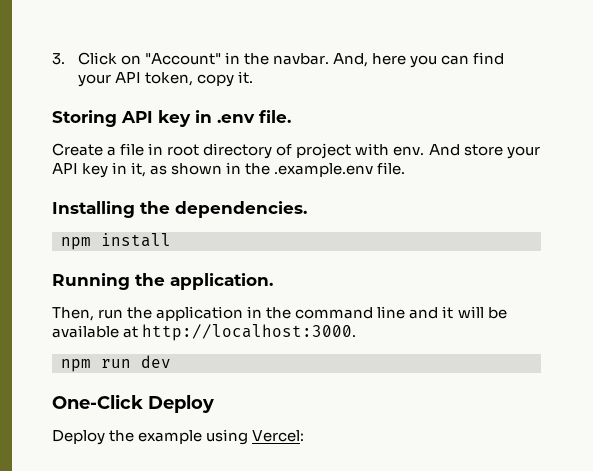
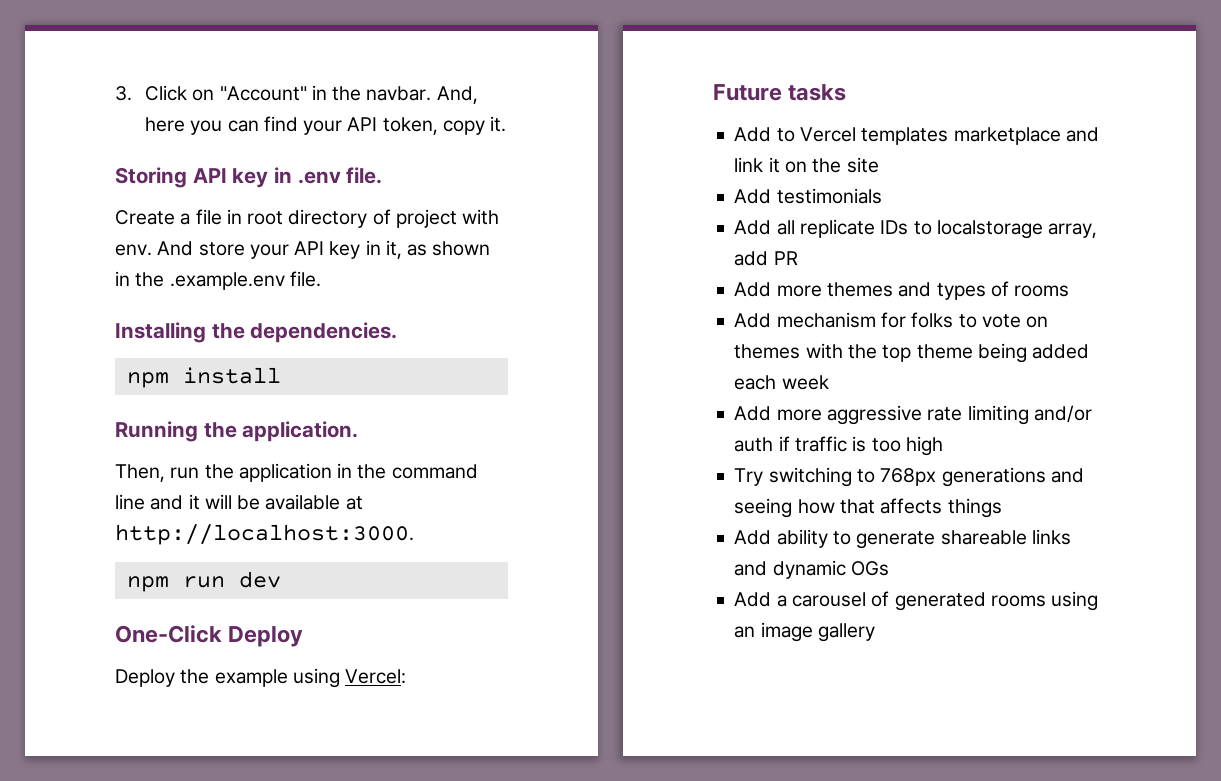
+ Future tasks
+ Add to Vercel templates marketplace and link it on the site
+ Add testimonials
+ Add all replicate IDs to localstorage array, add PR
+ Add more themes and types of rooms
+ Add mechanism for folks to vote on themes with the top theme being added each week
+ Add more aggressive rate limiting and/or auth if traffic is too high
+ Try switching to 768px generations and seeing how that affects things
+ Add ability to generate shareable links and dynamic OGs
+ Add a carousel of generated rooms using an image gallery

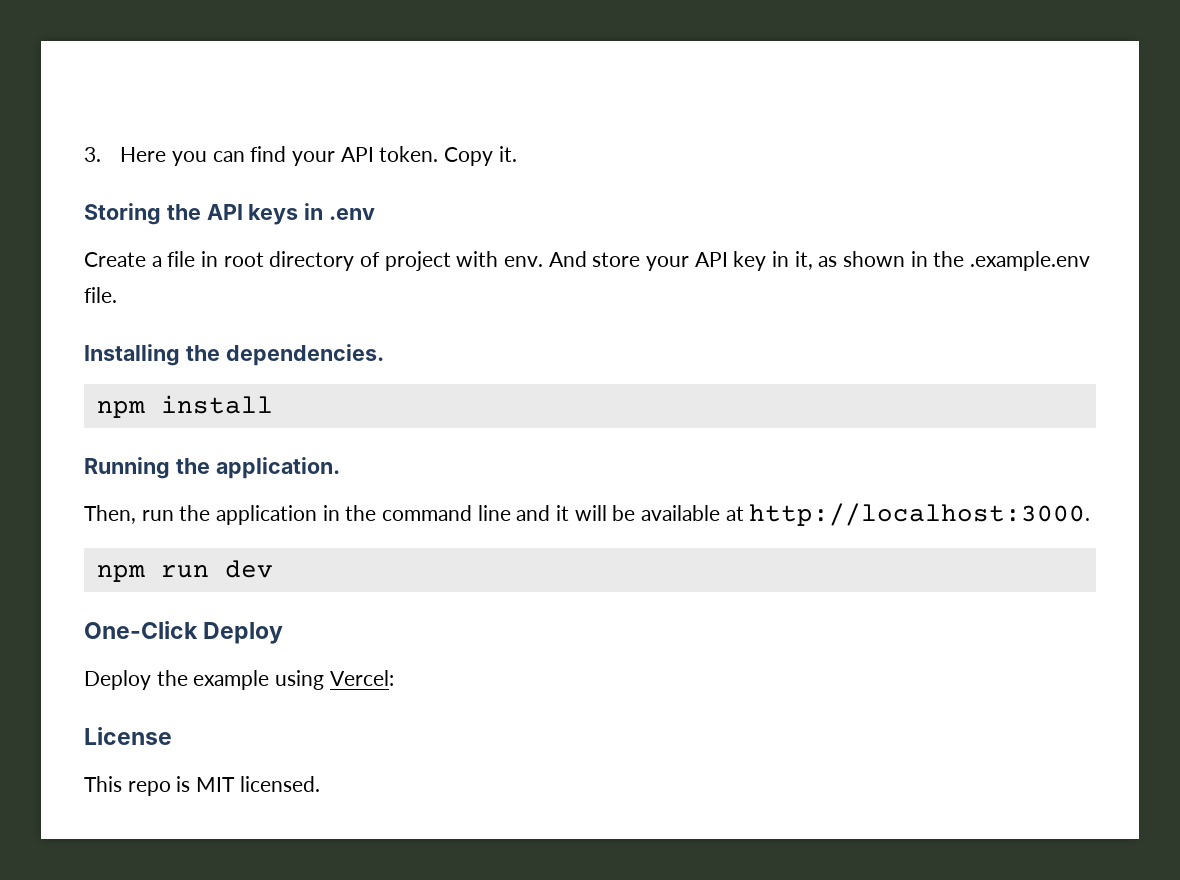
- 3. Click on "Account" in the navbar. And, here you can find your API token, copy it.
+ 3. Here you can find your API token. Copy it.
- Storing API key in .env file.
+ Storing the API keys in .env
- Future tasks
- Add to Vercel templates marketplace and link it on the site
- Add testimonials
- Add all replicate IDs to localstorage array, add PR
- Add more themes and types of rooms
- Add mechanism for folks to vote on themes with the top theme being added each week
- Add more aggressive rate limiting and/or auth if traffic is too high
- Try switching to 768px generations and seeing how that affects things
- Add ability to generate shareable links and dynamic OGs
- Add a carousel of generated rooms using an image gallery
+ License
+ This repo is MIT licensed.

